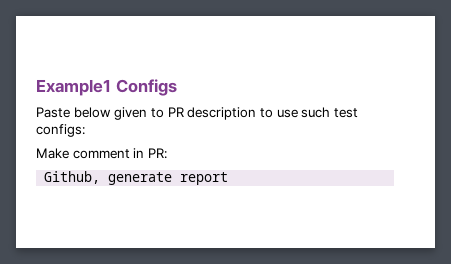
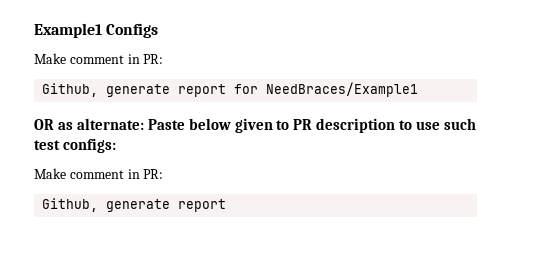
  Example1 Configs
- Paste below given to PR description to use such test configs:
+ Make comment in PR:
+ Github, generate report for NeedBraces/Example1
+ OR as alternate: Paste below given to PR description to use such test configs:

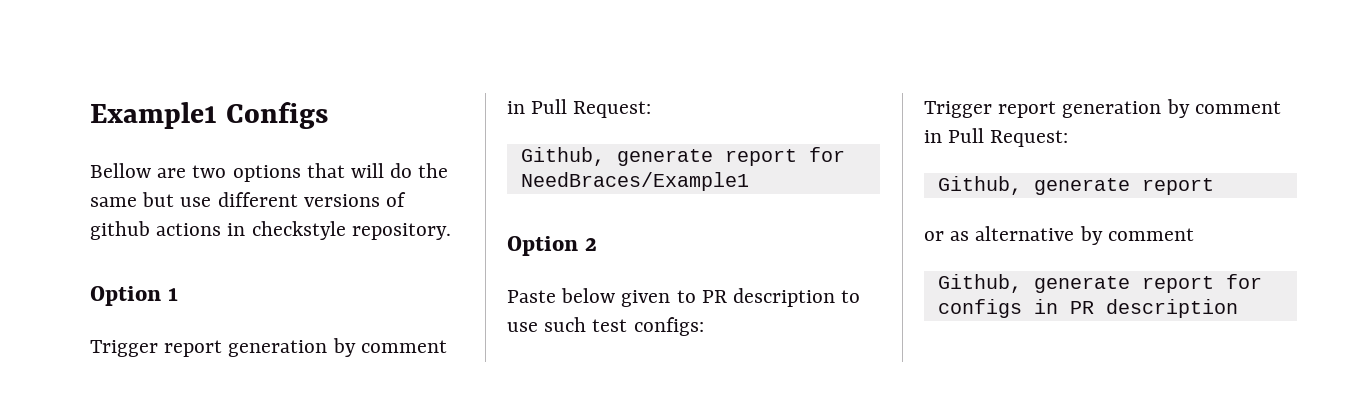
  Example1 Configs
- Make comment in PR:
+ Bellow are two options that will do the same but use different versions of github actions in checkstyle repository.
+ Option 1
+ Trigger report generation by comment in Pull Request:
- OR as alternate: Paste below given to PR description to use such test configs:
- Make comment in PR:
+ Option 2
+ Paste below given to PR description to use such test configs:
+ Trigger report generation by comment in Pull Request:
  Github, generate report
+ or as alternative by comment
+ Github, generate report for configs in PR description

